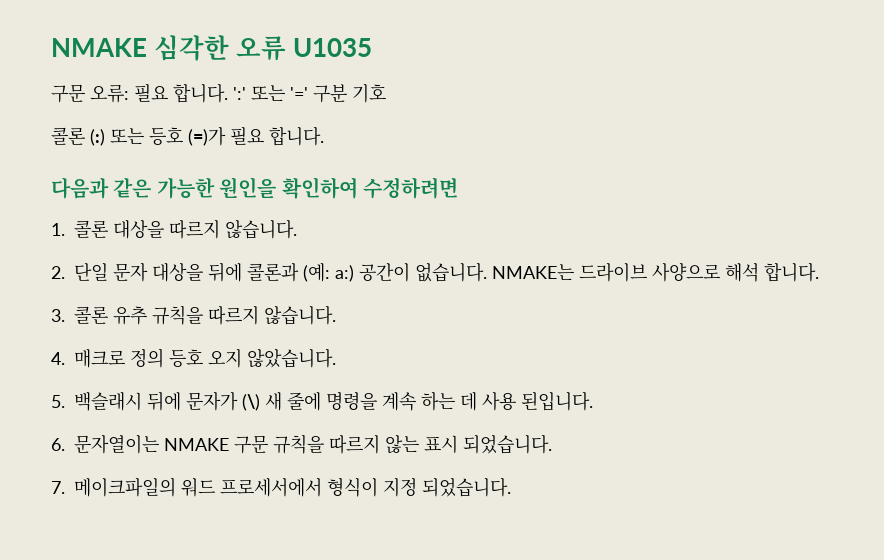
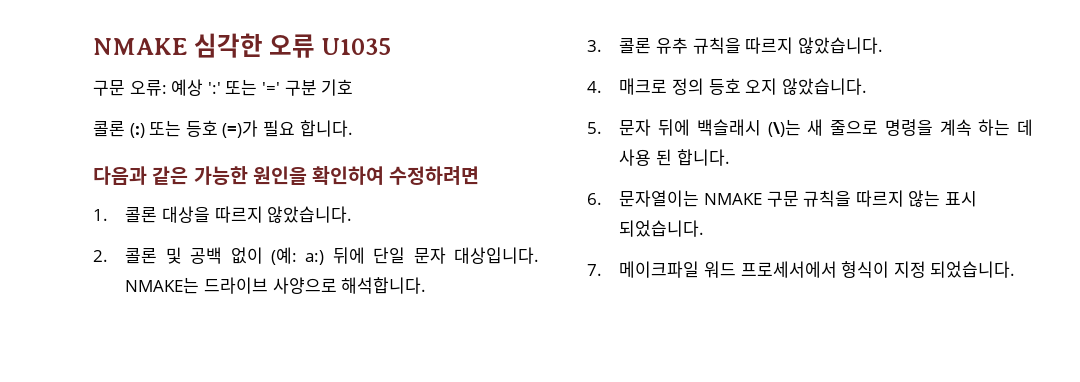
- 구문 오류: 필요 합니다. ':' 또는 '=' 구분 기호
+ 구문 오류: 예상 ':' 또는 '=' 구분 기호
- 1. 콜론 대상을 따르지 않습니다.
+ 1. 콜론 대상을 따르지 않았습니다.
- 2. 단일 문자 대상을 뒤에 콜론과 (예: a:) 공간이 없습니다.
+ 2. 콜론 및 공백 없이 (예: a:) 뒤에 단일 문자 대상입니다.
- NMAKE는 드라이브 사양으로 해석 합니다.
+ NMAKE는 드라이브 사양으로 해석합니다.
- 3. 콜론 유추 규칙을 따르지 않습니다.
+ 3. 콜론 유추 규칙을 따르지 않았습니다.
- 5. 백슬래시 뒤에 문자가 (\) 새 줄에 명령을 계속 하는 데 사용 된입니다.
+ 5. 문자 뒤에 백슬래시 (\)는 새 줄으로 명령을 계속 하는 데 사용 된 합니다.
- 7. 메이크파일의 워드 프로세서에서 형식이 지정 되었습니다.
+ 7. 메이크파일 워드 프로세서에서 형식이 지정 되었습니다.

